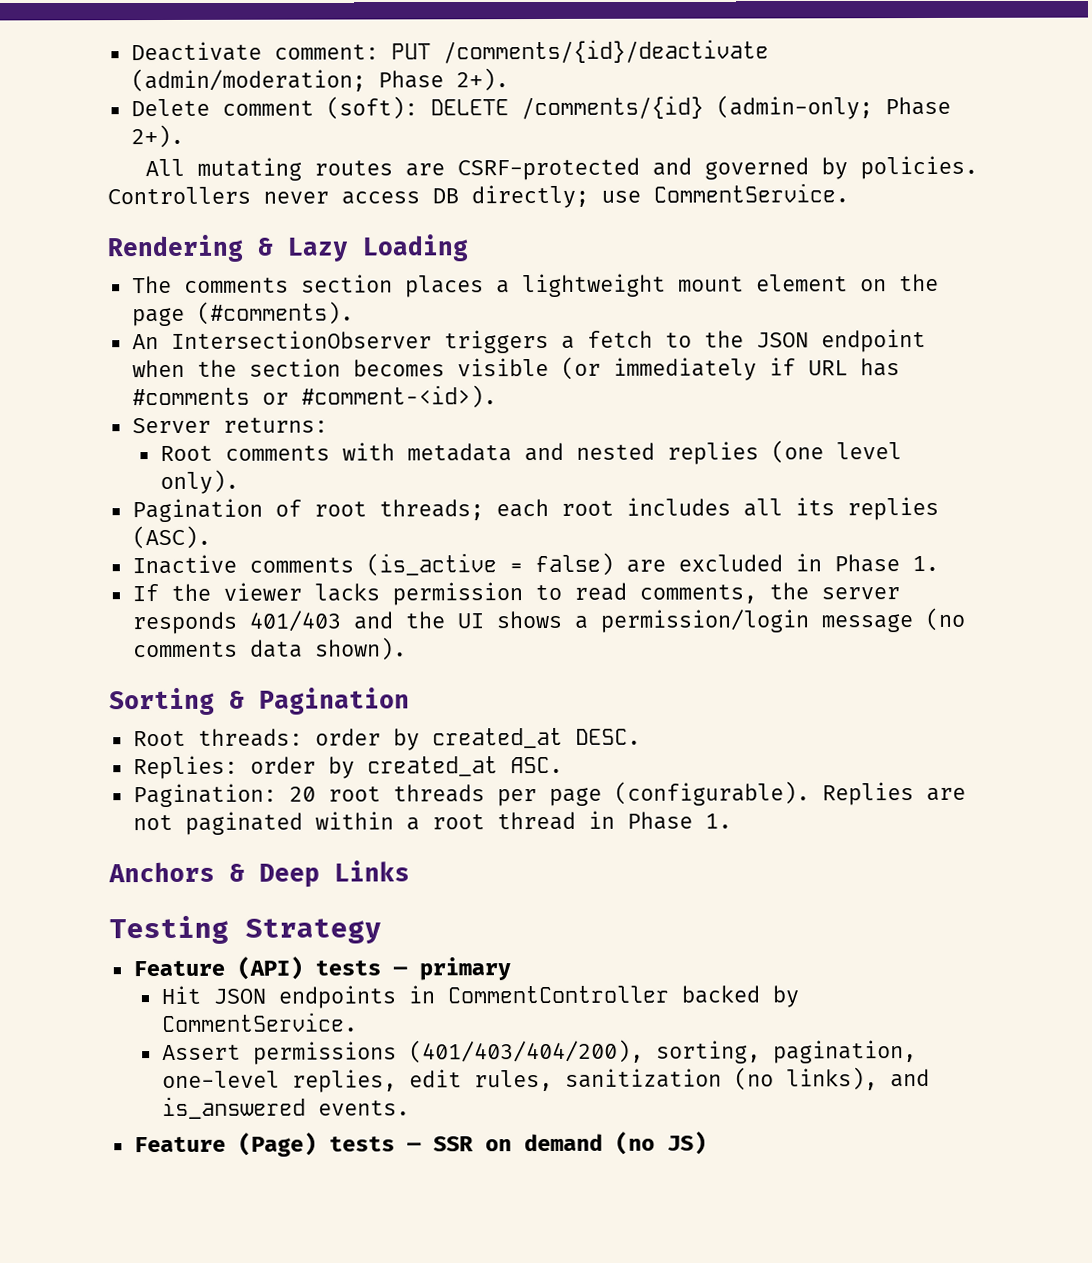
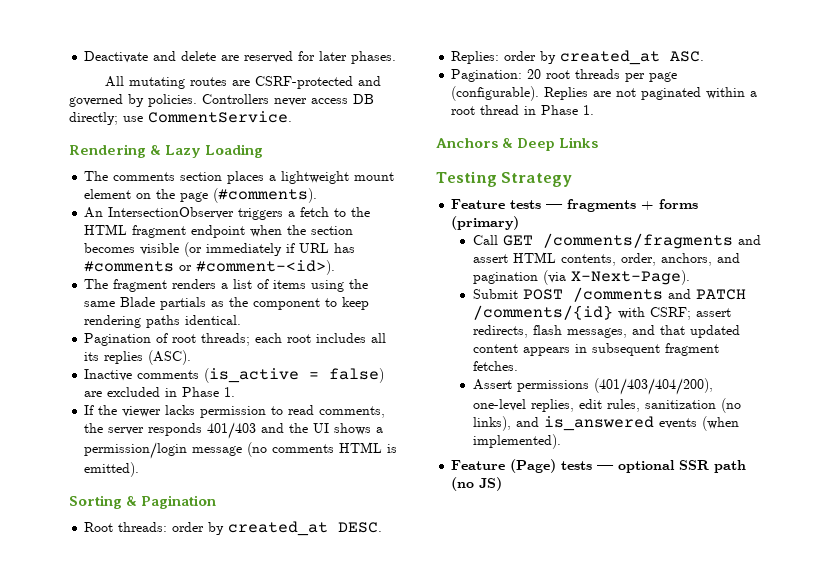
- Deactivate comment: PUT /comments/{id}/deactivate (admin/moderation; Phase 2+).
- Delete comment (soft): DELETE /comments/{id} (admin-only; Phase 2+).
+ Deactivate and delete are reserved for later phases.
- An IntersectionObserver triggers a fetch to the JSON endpoint when the section becomes visible (or immediately if URL has #comments or #comment-<id>).
+ An IntersectionObserver triggers a fetch to the HTML fragment endpoint when the section becomes visible (or immediately if URL has #comments or #comment-<id>).
- Server returns:
- Root comments with metadata and nested replies (one level only).
+ The fragment renders a list of items using the same Blade partials as the component to keep rendering paths identical.
- If the viewer lacks permission to read comments, the server responds 401/403 and the UI shows a permission/login message (no comments data shown).
+ If the viewer lacks permission to read comments, the server responds 401/403 and the UI shows a permission/login message (no comments HTML is emitted).
- Feature (API) tests — primary
- Hit JSON endpoints in CommentController backed by CommentService.
+ Feature tests — fragments + forms (primary)
+ Call GET /comments/fragments and assert HTML contents, order, anchors, and pagination (via X-Next-Page).
+ Submit POST /comments and PATCH /comments/{id} with CSRF; assert redirects, flash messages, and that updated content appears in subsequent fragment fetches.
- Assert permissions (401/403/404/200), sorting, pagination, one-level replies, edit rules, sanitization (no links), and is_answered events.
+ Assert permissions (401/403/404/200), one-level replies, edit rules, sanitization (no links), and is_answered events (when implemented).
- Feature (Page) tests — SSR on demand (no JS)
+ Feature (Page) tests — optional SSR path (no JS)

